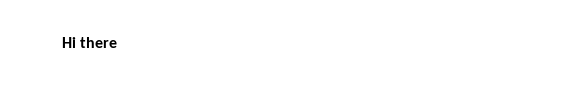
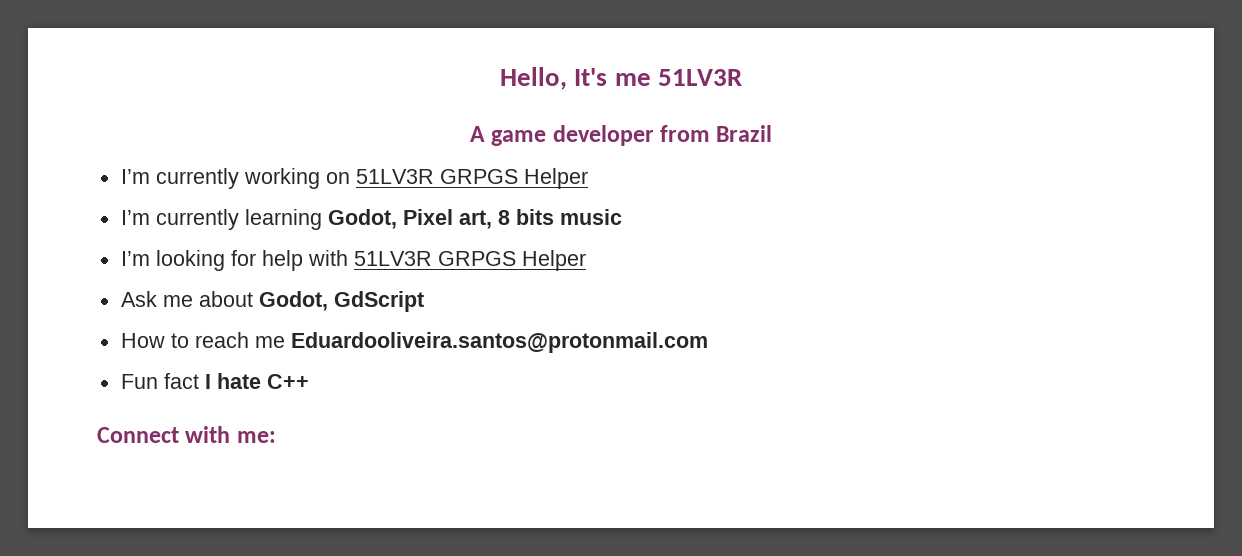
- Hi there
+ Hello, It's me 51LV3R
+ A game developer from Brazil
+ I’m currently working on 51LV3R GRPGS Helper
+ I’m currently learning Godot, Pixel art, 8 bits music
+ I’m looking for help with 51LV3R GRPGS Helper
+ Ask me about Godot, GdScript
+ How to reach me Eduardooliveira.santos@protonmail.com
+ Fun fact I hate C++
+ Connect with me:

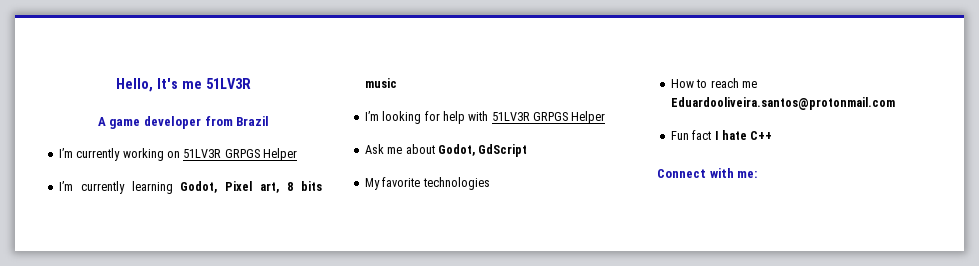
+ My favorite technologies

